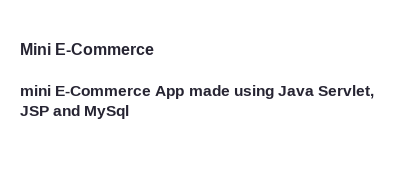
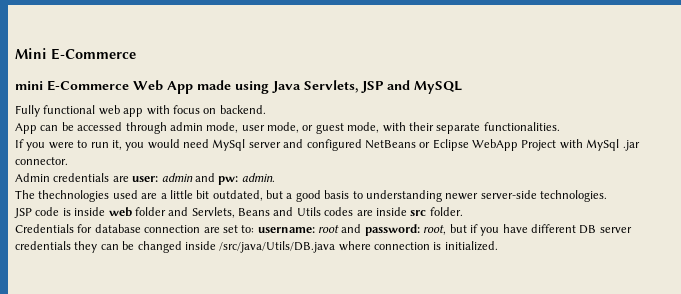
- mini E-Commerce App made using Java Servlet, JSP and MySql
+ mini E-Commerce Web App made using Java Servlets, JSP and MySQL
+ Fully functional web app with focus on backend.
+ App can be accessed through admin mode, user mode, or guest mode, with their separate functionalities.
+ If you were to run it, you would need MySql server and configured NetBeans or Eclipse WebApp Project with MySql .jar connector.
+ Admin credentials are user: admin and pw: admin.
+ The thechnologies used are a little bit outdated, but a good basis to understanding newer server-side technologies.
+ JSP code is inside web folder and Servlets, Beans and Utils codes are inside src folder.
+ Credentials for database connection are set to: username: root and password: root, but if you have different DB server credentials they can be changed inside /src/java/Utils/DB.java where connection is initialized.

